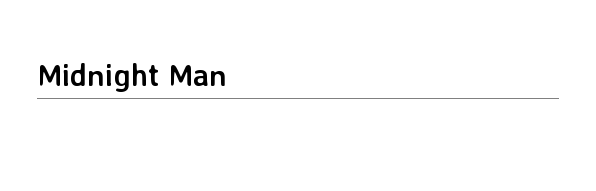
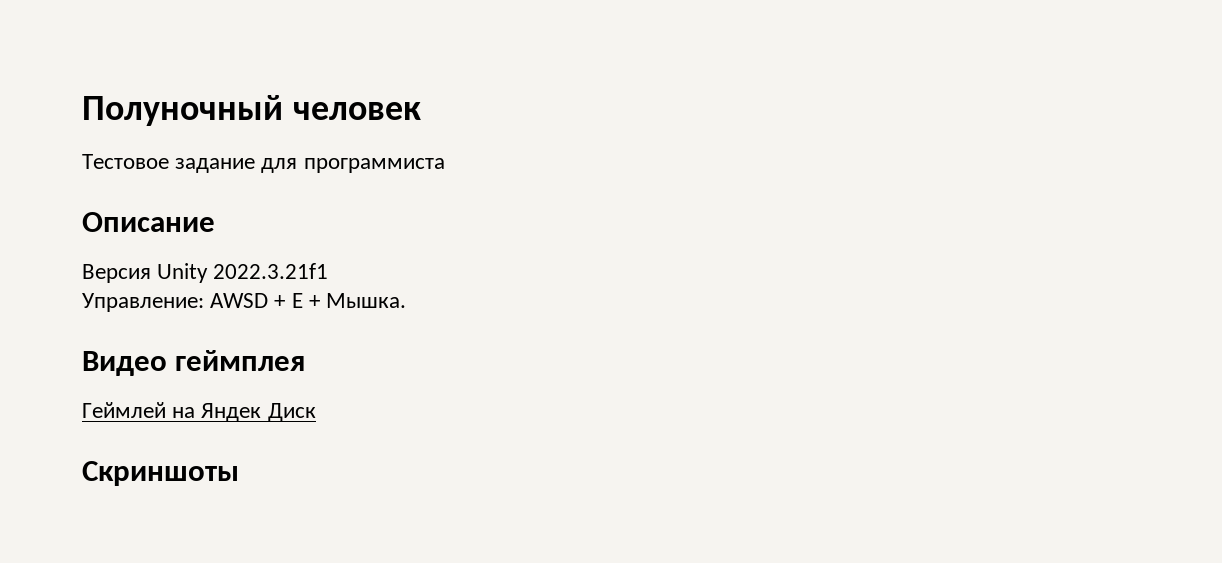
- Midnight Man
+ Полуночный человек
+ Тестовое задание для программиста
+ Описание
+ Версия Unity 2022.3.21f1
+ Управление: AWSD + E + Мышка.
+ Видео геймплея
+ Геймлей на Яндек Диск
+ Скриншоты

